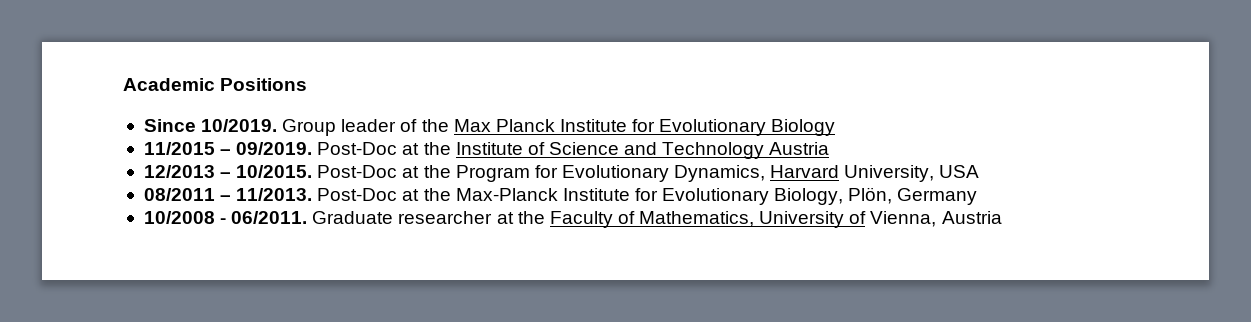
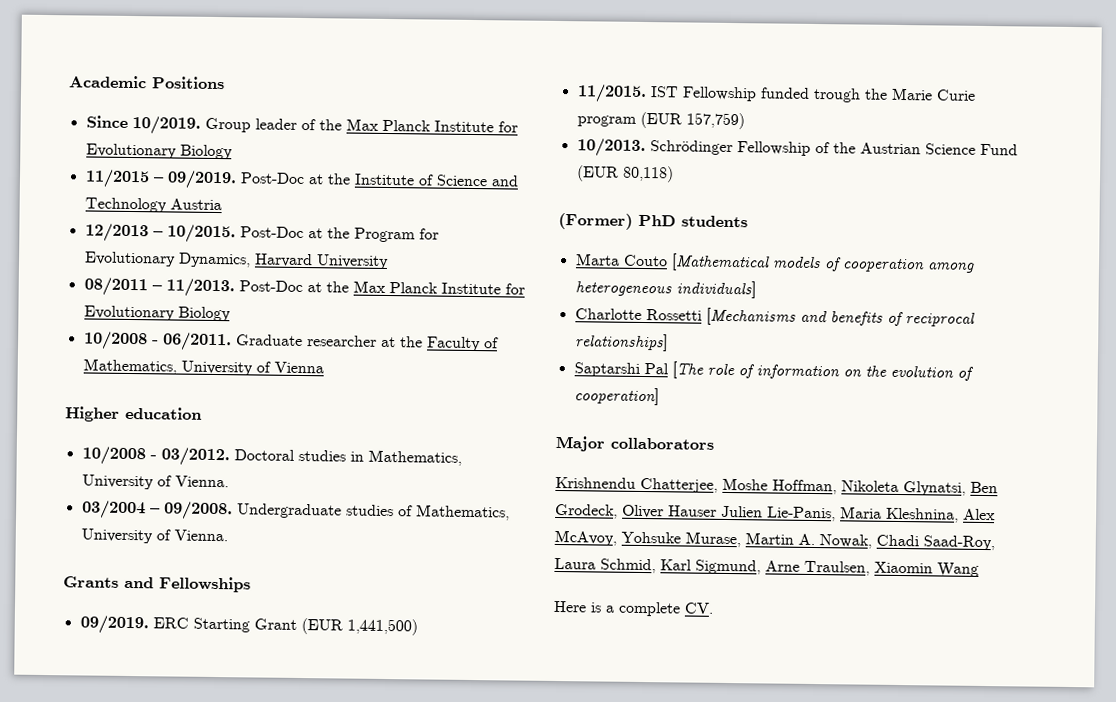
- Post-Doc at the Program for Evolutionary Dynamics, Harvard University, USA
+ Post-Doc at the Program for Evolutionary Dynamics, Harvard University
- Post-Doc at the Max-Planck Institute for Evolutionary Biology, Plön, Germany
+ Post-Doc at the Max Planck Institute for Evolutionary Biology
- Graduate researcher at the Faculty of Mathematics, University of Vienna, Austria
+ Graduate researcher at the Faculty of Mathematics, University of Vienna
+ Higher education
+ 10/2008 - 03/2012. Doctoral studies in Mathematics, University of Vienna.
+ 03/2004 – 09/2008. Undergraduate studies of Mathematics, University of Vienna.
+ Grants and Fellowships
+ 09/2019. ERC Starting Grant (EUR 1,441,500)
+ 11/2015. IST Fellowship funded trough the Marie Curie program (EUR 157,759)
+ 10/2013. Schrödinger Fellowship of the Austrian Science Fund (EUR 80,118)
+ (Former) PhD students
+ Marta Couto [Mathematical models of cooperation among heterogeneous individuals]
+ Charlotte Rossetti [Mechanisms and benefits of reciprocal relationships]
+ Saptarshi Pal [The role of information on the evolution of cooperation]
+ Major collaborators
+ Krishnendu Chatterjee, Moshe Hoffman, Nikoleta Glynatsi, Ben Grodeck, Oliver Hauser Julien Lie-Panis, Maria Kleshnina, Alex McAvoy, Yohsuke Murase, Martin A. Nowak, Chadi Saad-Roy, Laura Schmid, Karl Sigmund, Arne Traulsen, Xiaomin Wang
+ Here is a complete CV.

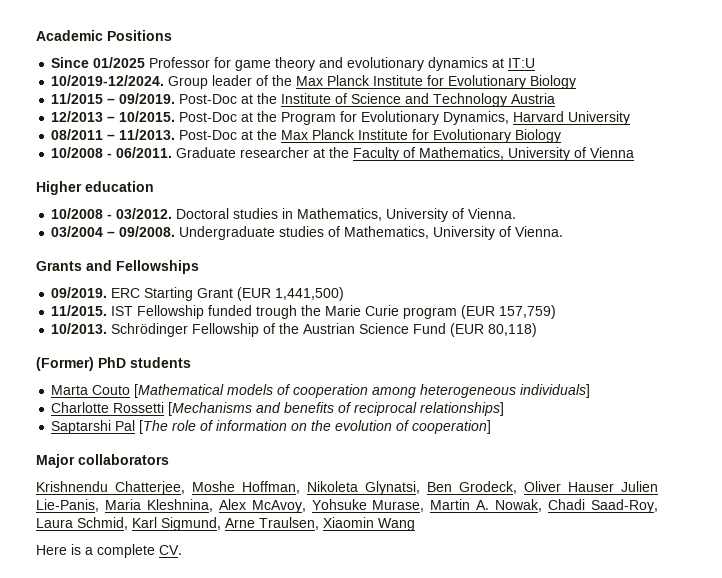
- Since 10/2019.
+ Since 01/2025 Professor for game theory and evolutionary dynamics at IT:U
+ 10/2019-12/2024.

